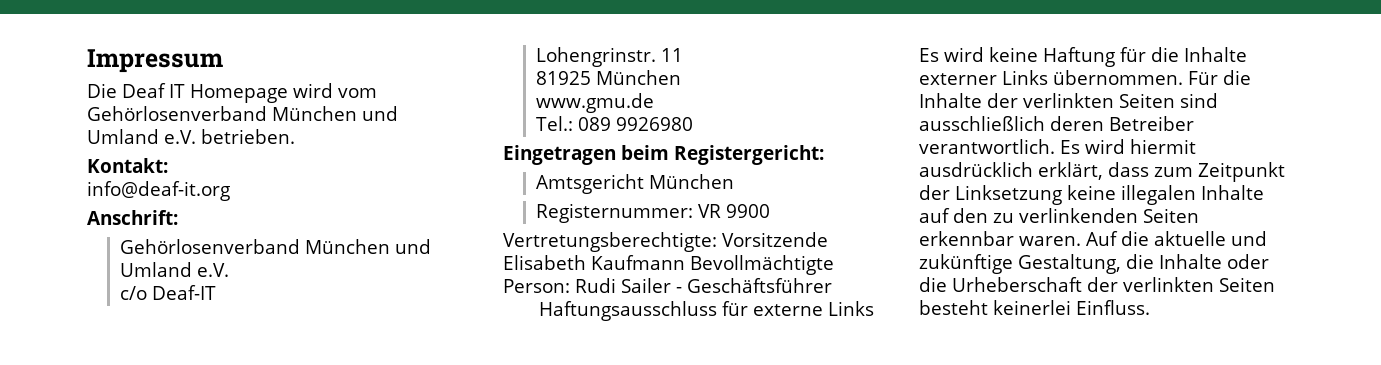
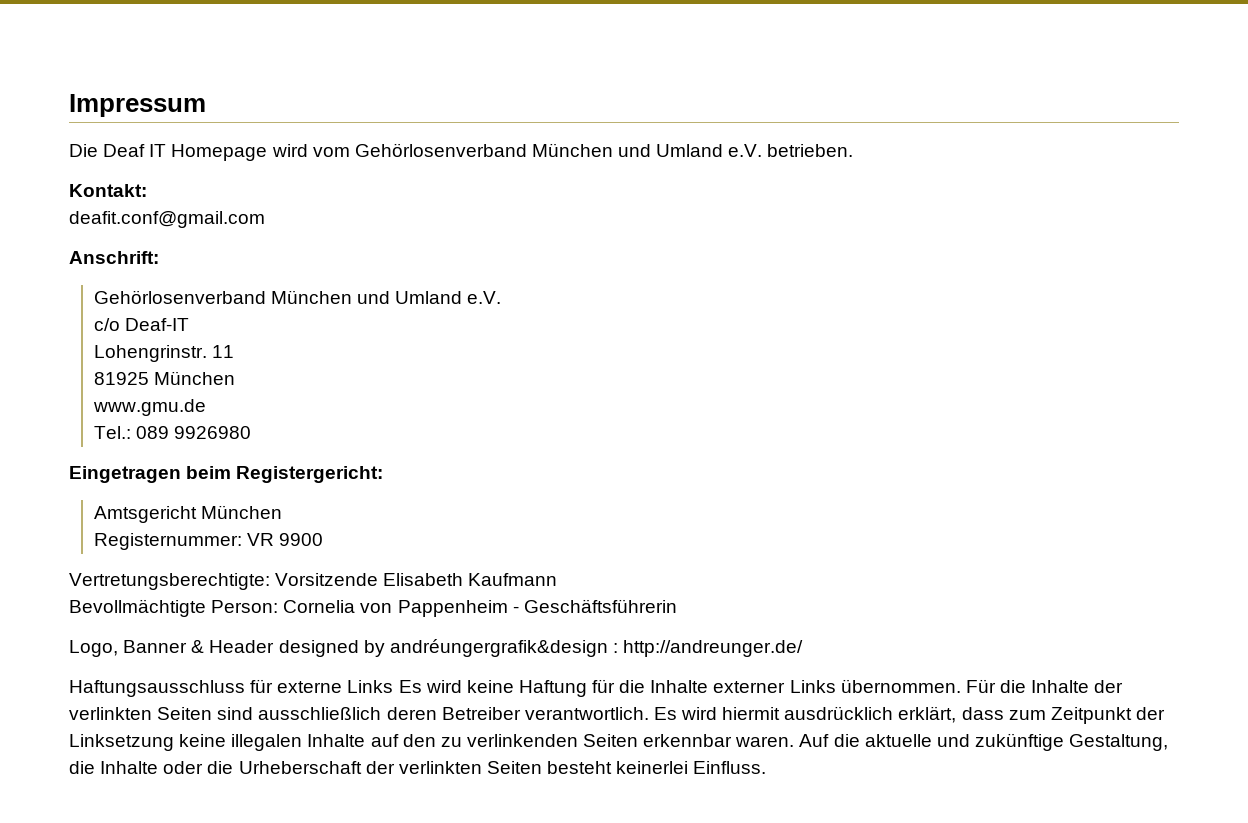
- info@deaf-it.org
+ deafit.conf@gmail.com
- Vertretungsberechtigte: Vorsitzende Elisabeth Kaufmann Bevollmächtigte Person: Rudi Sailer - Geschäftsführer
+ Vertretungsberechtigte: Vorsitzende Elisabeth Kaufmann
+ Bevollmächtigte Person: Cornelia von Pappenheim - Geschäftsführerin
+ Logo, Banner & Header designed by andréungergrafik&design : http://andreunger.de/

